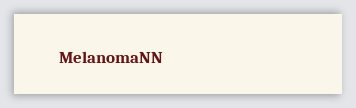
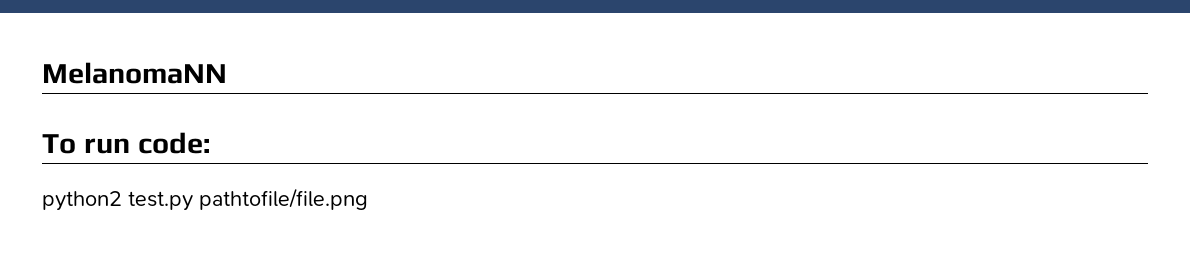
+ To run code:
+ python2 test.py pathtofile/file.png

